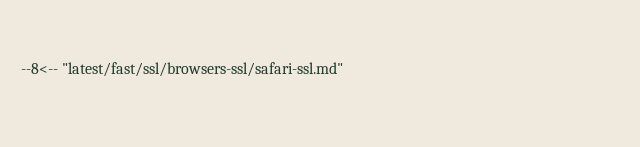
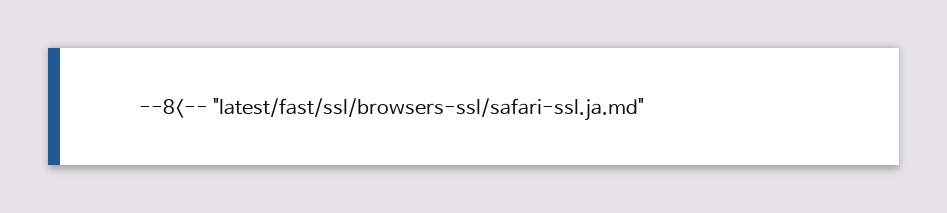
- --8<-- "latest/fast/ssl/browsers-ssl/safari-ssl.md"
+ --8<-- "latest/fast/ssl/browsers-ssl/safari-ssl.ja.md"

